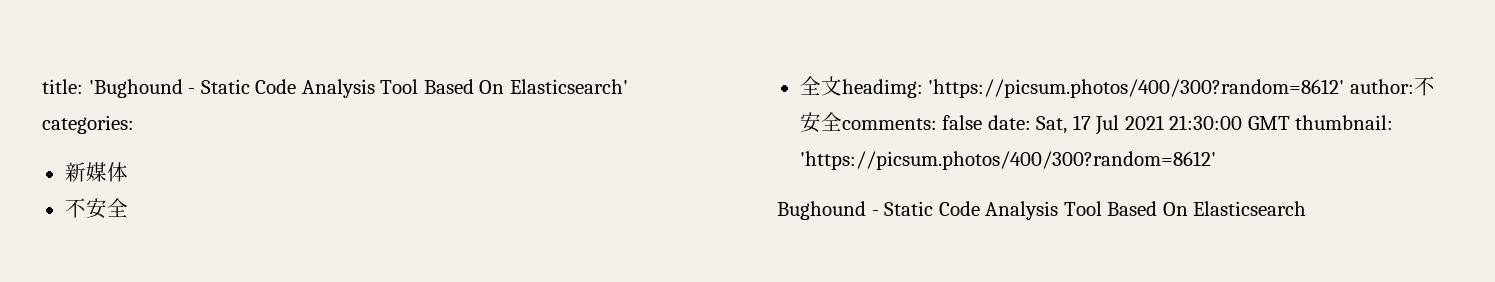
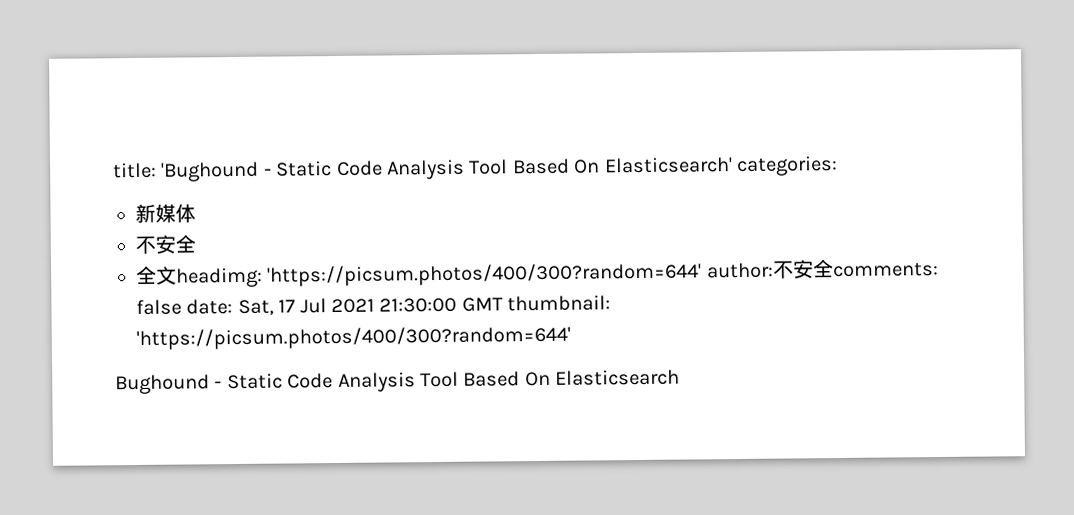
- 全文headimg: 'https://picsum.photos/400/300?random=8612' author:不安全comments: false date: Sat, 17 Jul 2021 21:30:00 GMT thumbnail: 'https://picsum.photos/400/300?random=8612'
+ 全文headimg: 'https://picsum.photos/400/300?random=644' author:不安全comments: false date: Sat, 17 Jul 2021 21:30:00 GMT thumbnail: 'https://picsum.photos/400/300?random=644'

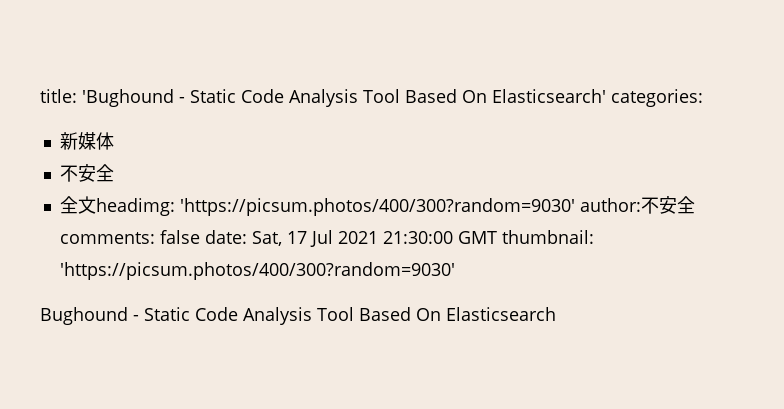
- 全文headimg: 'https://picsum.photos/400/300?random=644' author:不安全comments: false date: Sat, 17 Jul 2021 21:30:00 GMT thumbnail: 'https://picsum.photos/400/300?random=644'
+ 全文headimg: 'https://picsum.photos/400/300?random=9030' author:不安全comments: false date: Sat, 17 Jul 2021 21:30:00 GMT thumbnail: 'https://picsum.photos/400/300?random=9030'

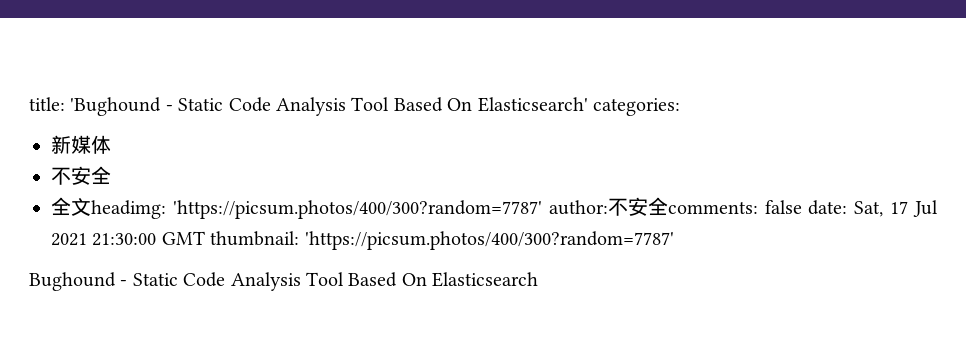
- 全文headimg: 'https://picsum.photos/400/300?random=9030' author:不安全comments: false date: Sat, 17 Jul 2021 21:30:00 GMT thumbnail: 'https://picsum.photos/400/300?random=9030'
+ 全文headimg: 'https://picsum.photos/400/300?random=7787' author:不安全comments: false date: Sat, 17 Jul 2021 21:30:00 GMT thumbnail: 'https://picsum.photos/400/300?random=7787'

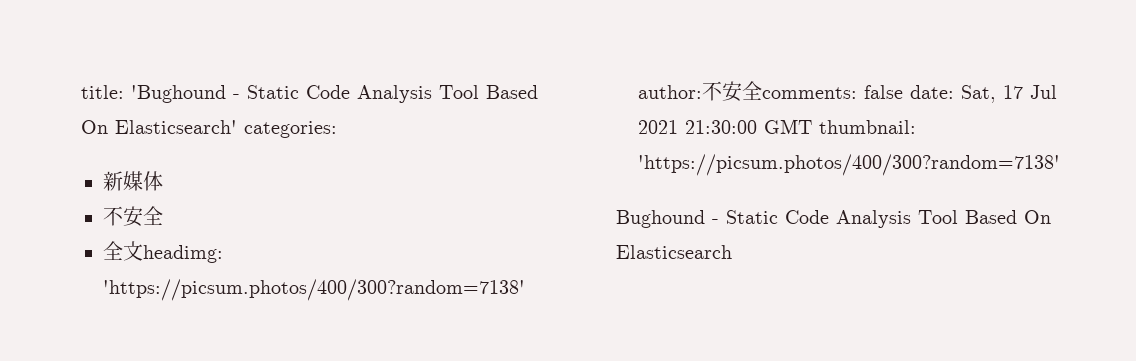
- 全文headimg: 'https://picsum.photos/400/300?random=7787' author:不安全comments: false date: Sat, 17 Jul 2021 21:30:00 GMT thumbnail: 'https://picsum.photos/400/300?random=7787'
+ 全文headimg: 'https://picsum.photos/400/300?random=7138' author:不安全comments: false date: Sat, 17 Jul 2021 21:30:00 GMT thumbnail: 'https://picsum.photos/400/300?random=7138'

